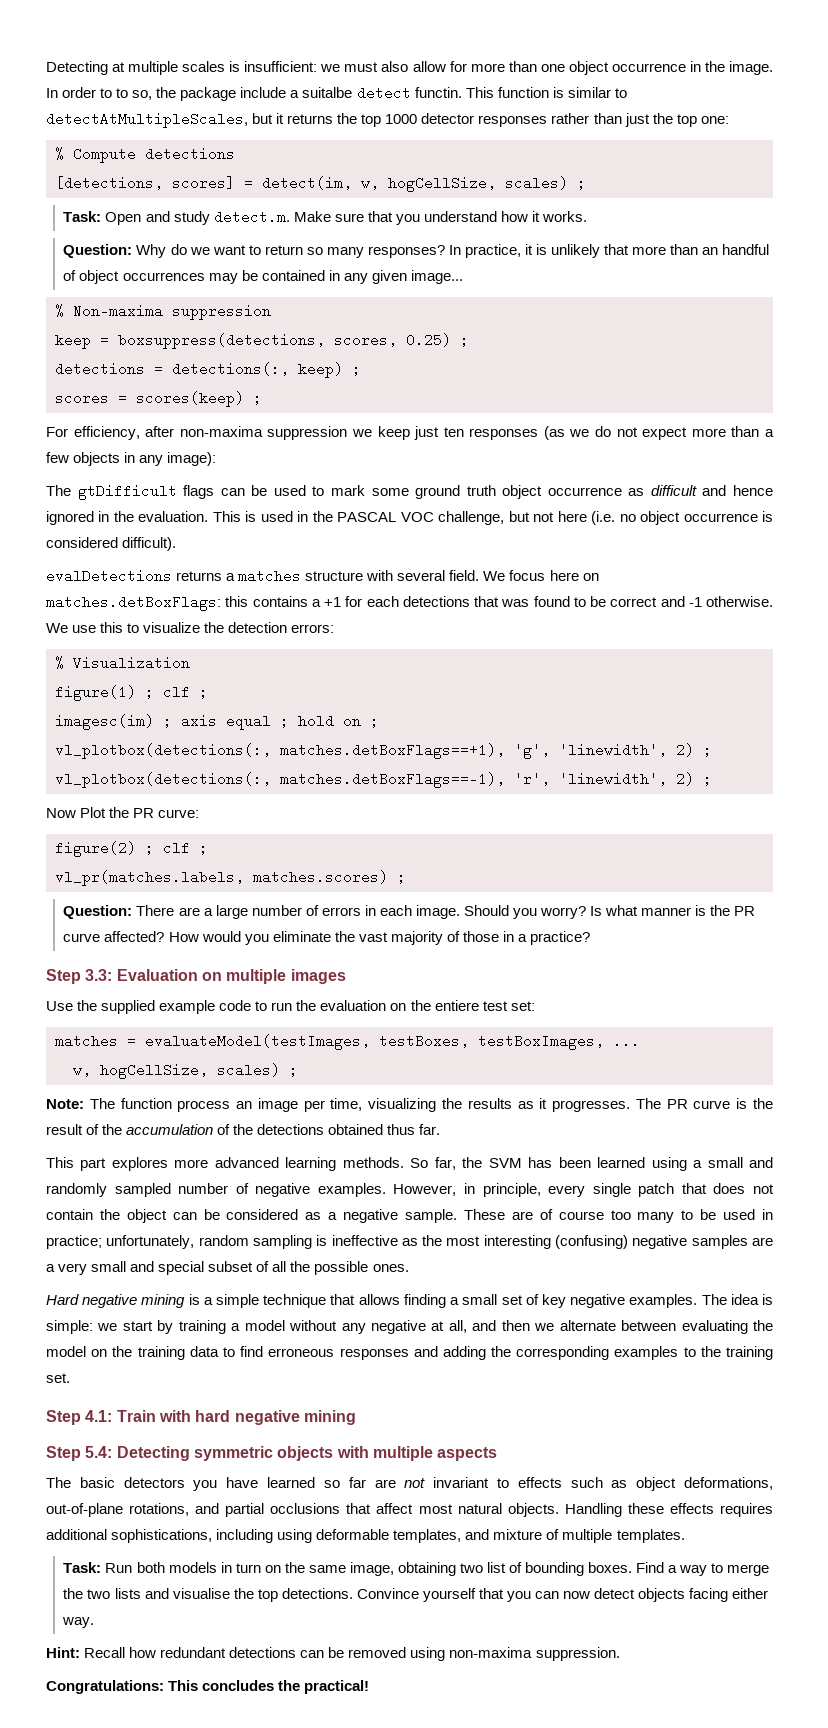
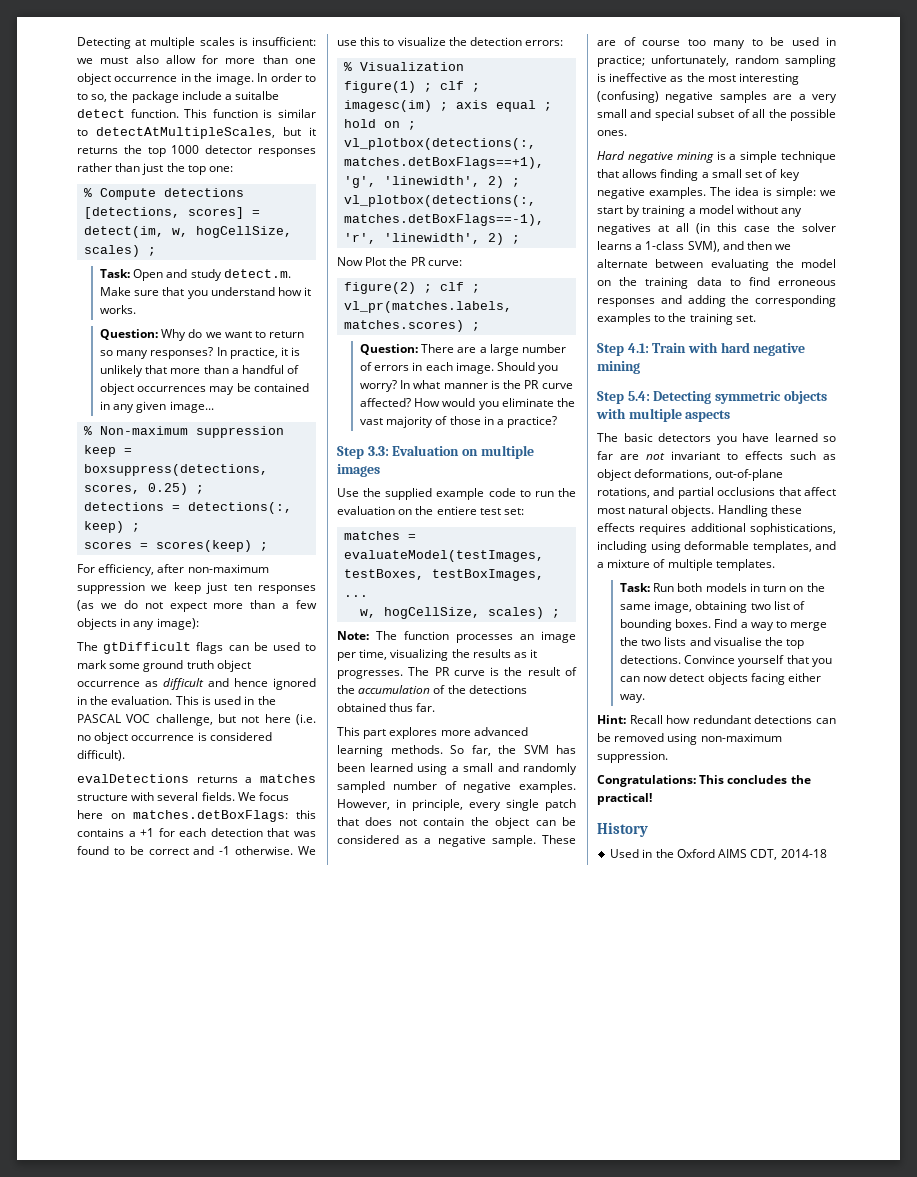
- In order to to so, the package include a suitalbe detect functin.
+ In order to to so, the package include a suitalbe detect function.
- In practice, it is unlikely that more than an handful of object occurrences may be contained in any given image...
+ In practice, it is unlikely that more than a handful of object occurrences may be contained in any given image...
- % Non-maxima suppression
+ % Non-maximum suppression
- For efficiency, after non-maxima suppression we keep just ten responses (as we do not expect more than a few objects in any image):
+ For efficiency, after non-maximum suppression we keep just ten responses (as we do not expect more than a few objects in any image):
- evalDetections returns a matches structure with several field.
+ evalDetections returns a matches structure with several fields.
- We focus here on matches.detBoxFlags: this contains a +1 for each detections that was found to be correct and -1 otherwise.
+ We focus here on matches.detBoxFlags: this contains a +1 for each detection that was found to be correct and -1 otherwise.
- Is what manner is the PR curve affected?
+ In what manner is the PR curve affected?
- Note: The function process an image per time, visualizing the results as it progresses.
+ Note: The function processes an image per time, visualizing the results as it progresses.
- The idea is simple: we start by training a model without any negative at all, and then we alternate between evaluating the model on the training data to find erroneous responses and adding the corresponding examples to the training set.
+ The idea is simple: we start by training a model without any negatives at all (in this case the solver learns a 1-class SVM), and then we alternate between evaluating the model on the training data to find erroneous responses and adding the corresponding examples to the training set.
- Handling these effects requires additional sophistications, including using deformable templates, and mixture of multiple templates.
+ Handling these effects requires additional sophistications, including using deformable templates, and a mixture of multiple templates.
- Hint: Recall how redundant detections can be removed using non-maxima suppression.
+ Hint: Recall how redundant detections can be removed using non-maximum suppression.
+ History
+ Used in the Oxford AIMS CDT, 2014-18

